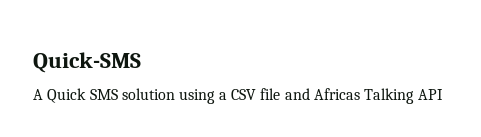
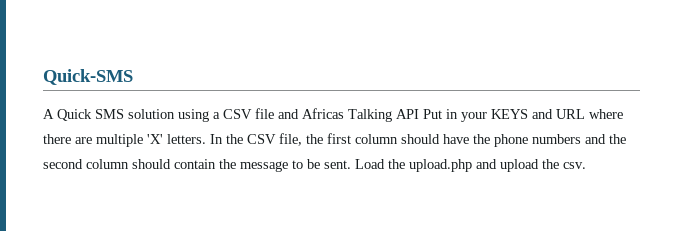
- A Quick SMS solution using a CSV file and Africas Talking API
+ A Quick SMS solution using a CSV file and Africas Talking API Put in your KEYS and URL where there are multiple 'X' letters. In the CSV file, the first column should have the phone numbers and the second column should contain the message to be sent. Load the upload.php and upload the csv.

